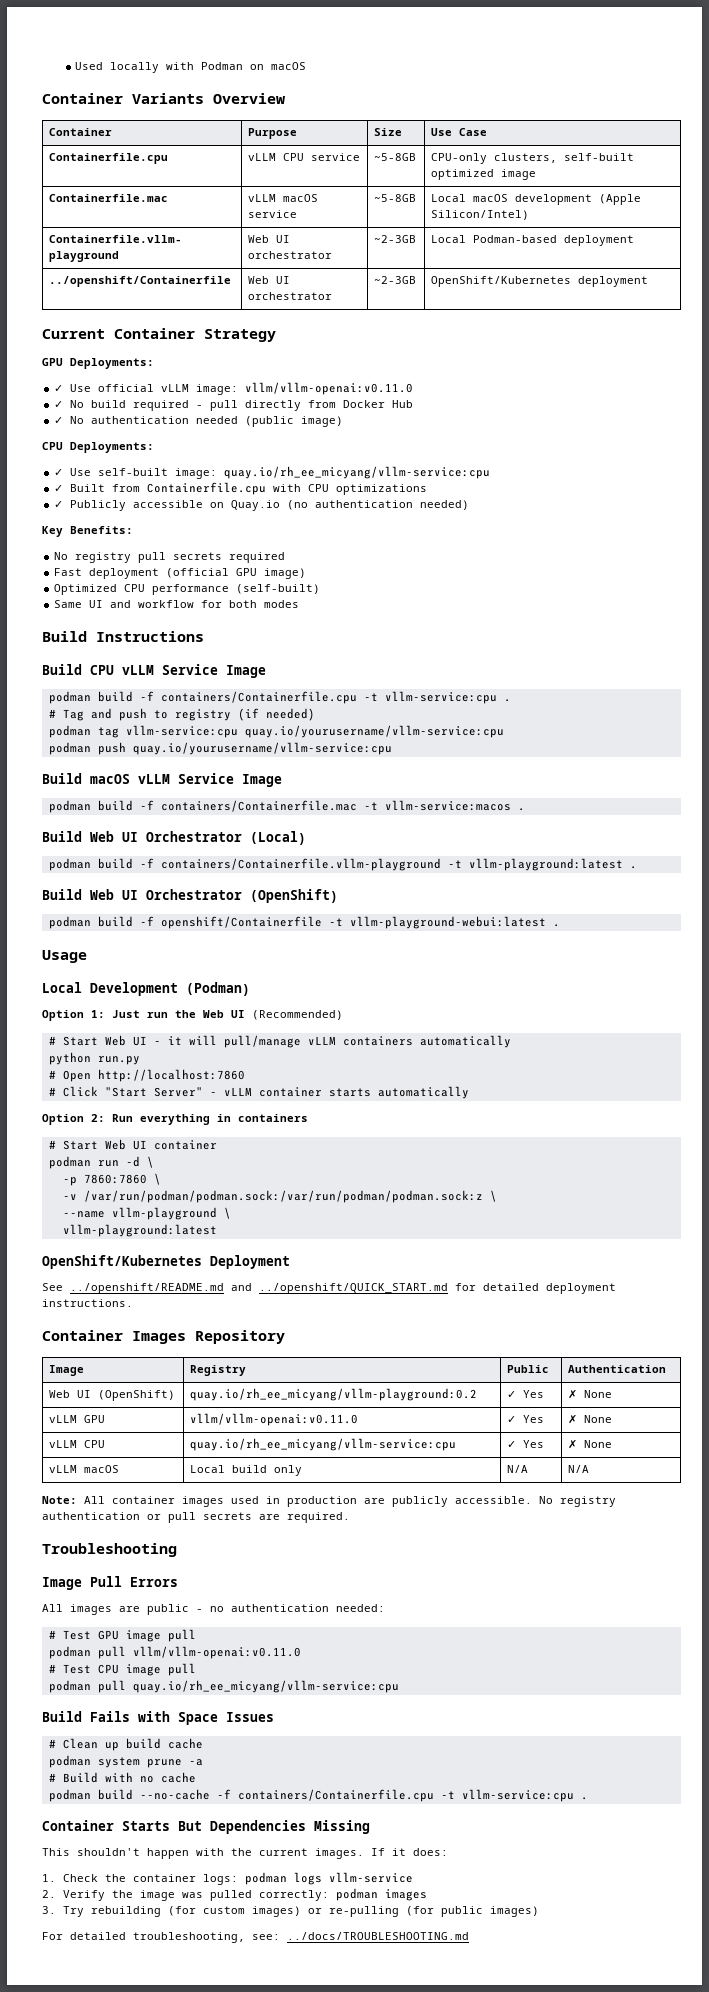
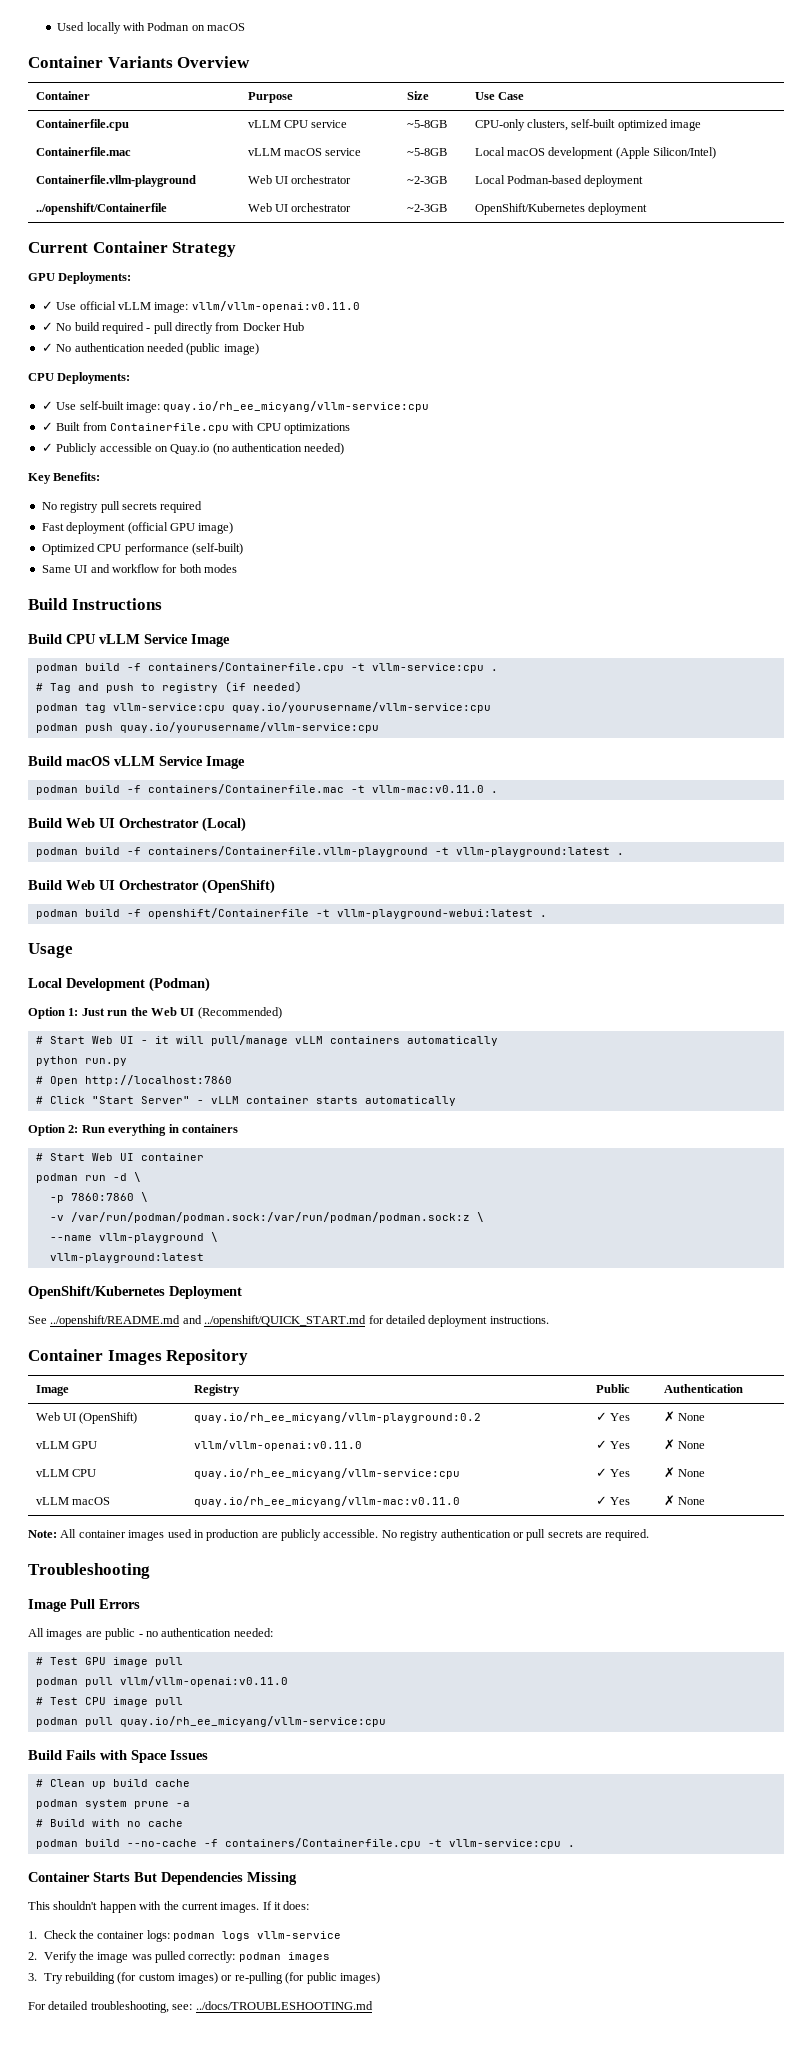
- podman build -f containers/Containerfile.mac -t vllm-service:macos .
+ podman build -f containers/Containerfile.mac -t vllm-mac:v0.11.0 .
- vLLM macOS | Local build only | N/A | N/A
+ vLLM macOS | quay.io/rh_ee_micyang/vllm-mac:v0.11.0 | ✓ Yes | ✗ None

